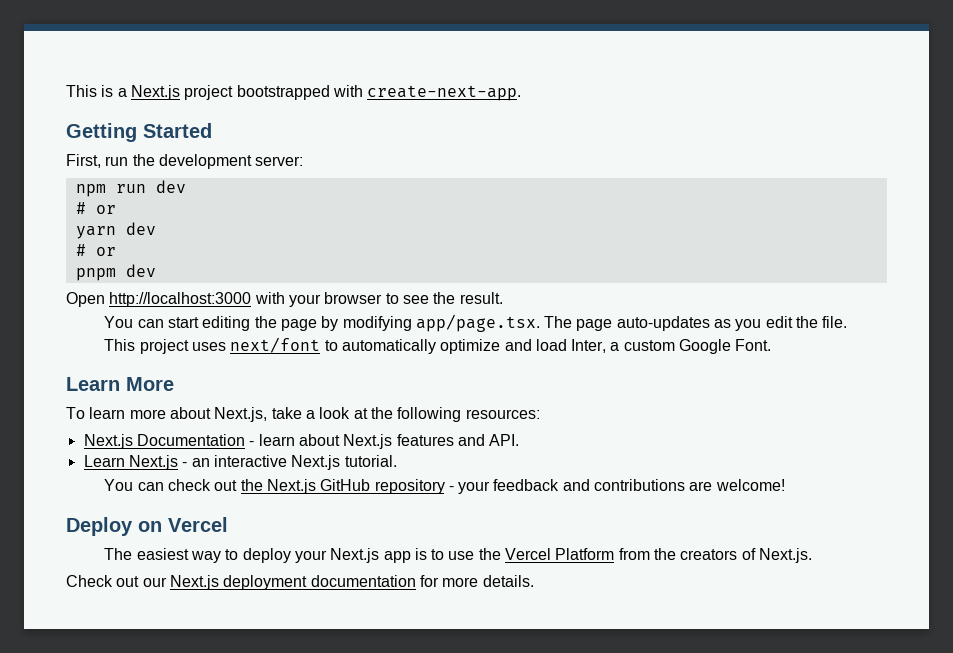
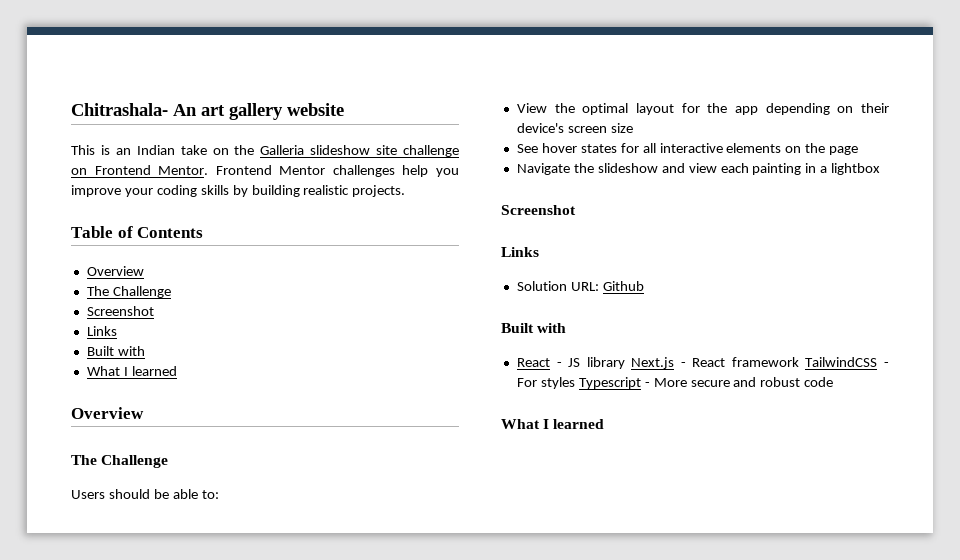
- This is a Next.js project bootstrapped with create-next-app.
- Getting Started
- First, run the development server:
- npm run dev
- # or
- yarn dev
- # or
- pnpm dev
- Open http://localhost:3000 with your browser to see the result.
- You can start editing the page by modifying app/page.tsx. The page auto-updates as you edit the file.
- This project uses next/font to automatically optimize and load Inter, a custom Google Font.
- Learn More
- To learn more about Next.js, take a look at the following resources:
- Next.js Documentation - learn about Next.js features and API.
- Learn Next.js - an interactive Next.js tutorial.
- You can check out the Next.js GitHub repository - your feedback and contributions are welcome!
- Deploy on Vercel
- The easiest way to deploy your Next.js app is to use the Vercel Platform from the creators of Next.js.
- Check out our Next.js deployment documentation for more details.
+ Chitrashala- An art gallery website
+ This is an Indian take on the Galleria slideshow site challenge on Frontend Mentor. Frontend Mentor challenges help you improve your coding skills by building realistic projects.
+ Table of Contents
+ Overview
+ The Challenge
+ Screenshot
+ Links
+ Built with
+ What I learned
+ Overview
+ The Challenge
+ Users should be able to:
+ View the optimal layout for the app depending on their device's screen size
+ See hover states for all interactive elements on the page
+ Navigate the slideshow and view each painting in a lightbox
+ Screenshot
+ Links
+ Solution URL: Github
+ Built with
+ React - JS library Next.js - React framework TailwindCSS - For styles Typescript - More secure and robust code
+ What I learned

